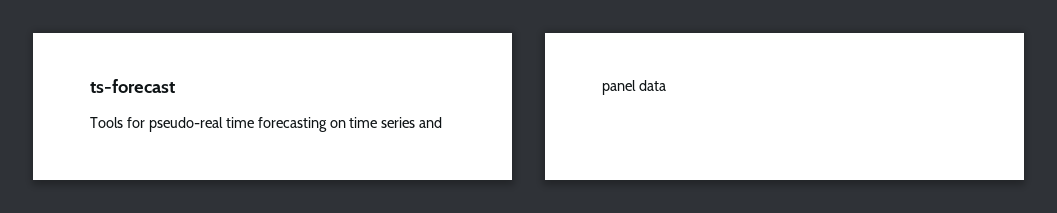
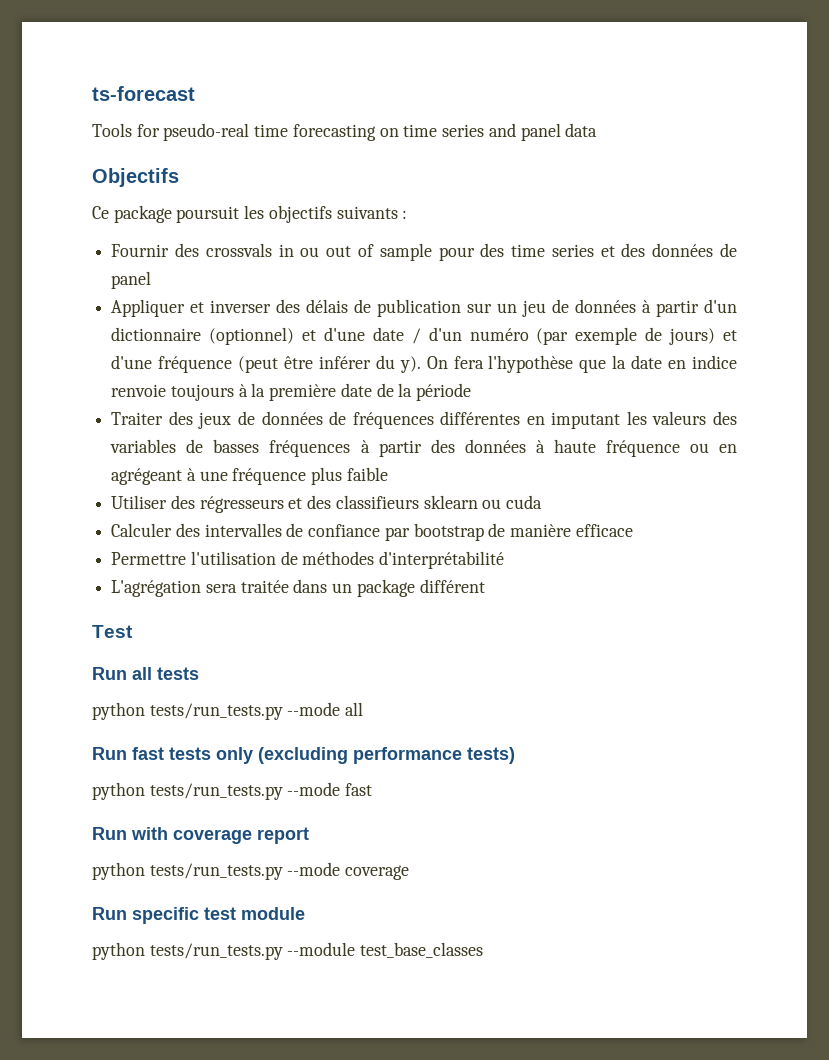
+ Objectifs
+ Ce package poursuit les objectifs suivants :
+ Fournir des crossvals in ou out of sample pour des time series et des données de panel
+ Appliquer et inverser des délais de publication sur un jeu de données à partir d'un dictionnaire (optionnel) et d'une date / d'un numéro (par exemple de jours) et d'une fréquence (peut être inférer du y). On fera l'hypothèse que la date en indice renvoie toujours à la première date de la période
+ Traiter des jeux de données de fréquences différentes en imputant les valeurs des variables de basses fréquences à partir des données à haute fréquence ou en agrégeant à une fréquence plus faible
+ Utiliser des régresseurs et des classifieurs sklearn ou cuda
+ Calculer des intervalles de confiance par bootstrap de manière efficace
+ Permettre l'utilisation de méthodes d'interprétabilité
+ L'agrégation sera traitée dans un package différent
+ Test
+ Run all tests
+ python tests/run_tests.py --mode all
+ Run fast tests only (excluding performance tests)
+ python tests/run_tests.py --mode fast
+ Run with coverage report
+ python tests/run_tests.py --mode coverage
+ Run specific test module
+ python tests/run_tests.py --module test_base_classes

